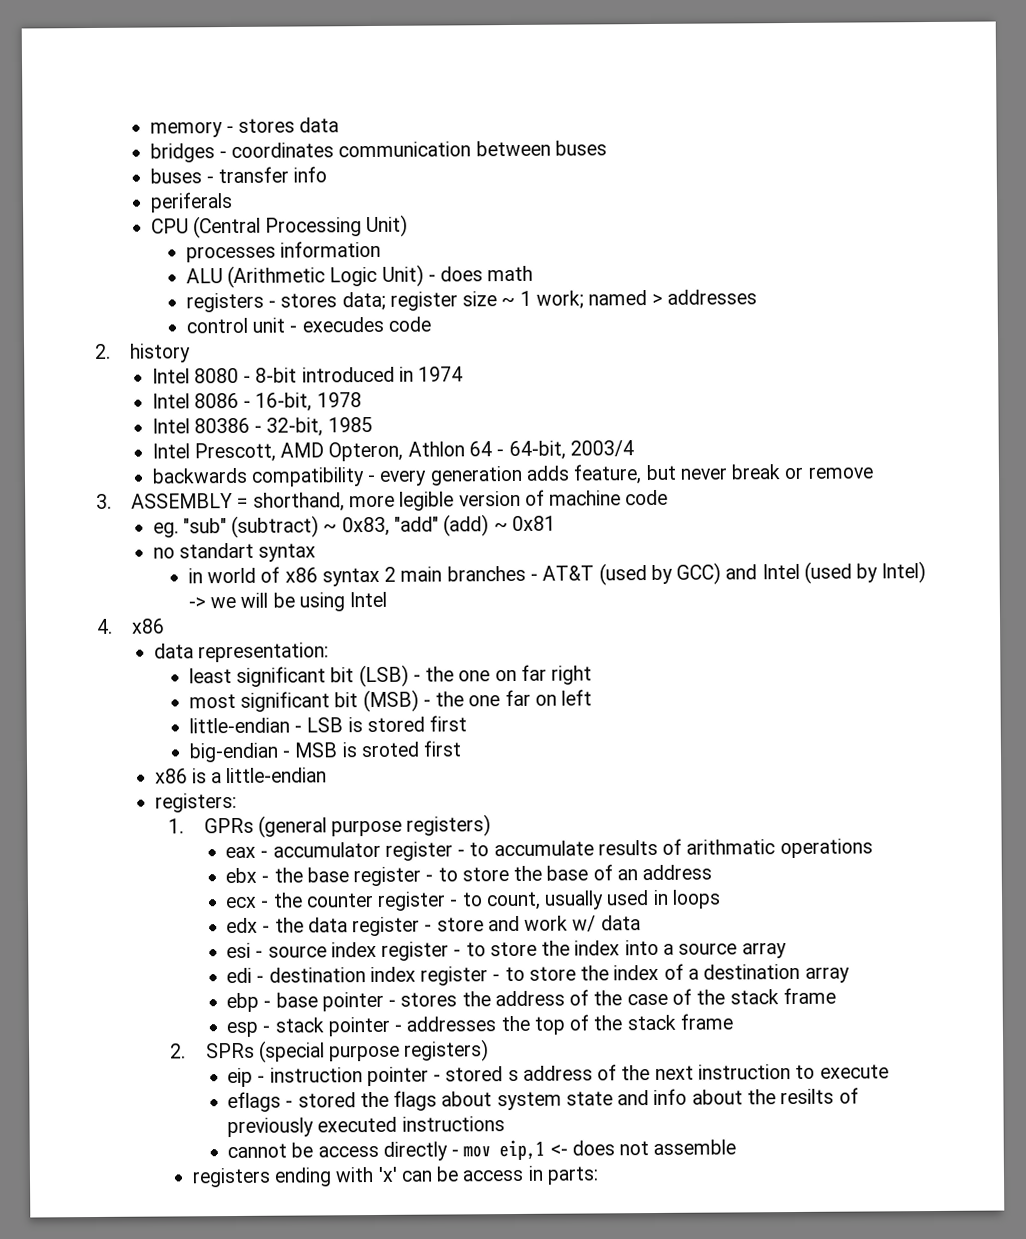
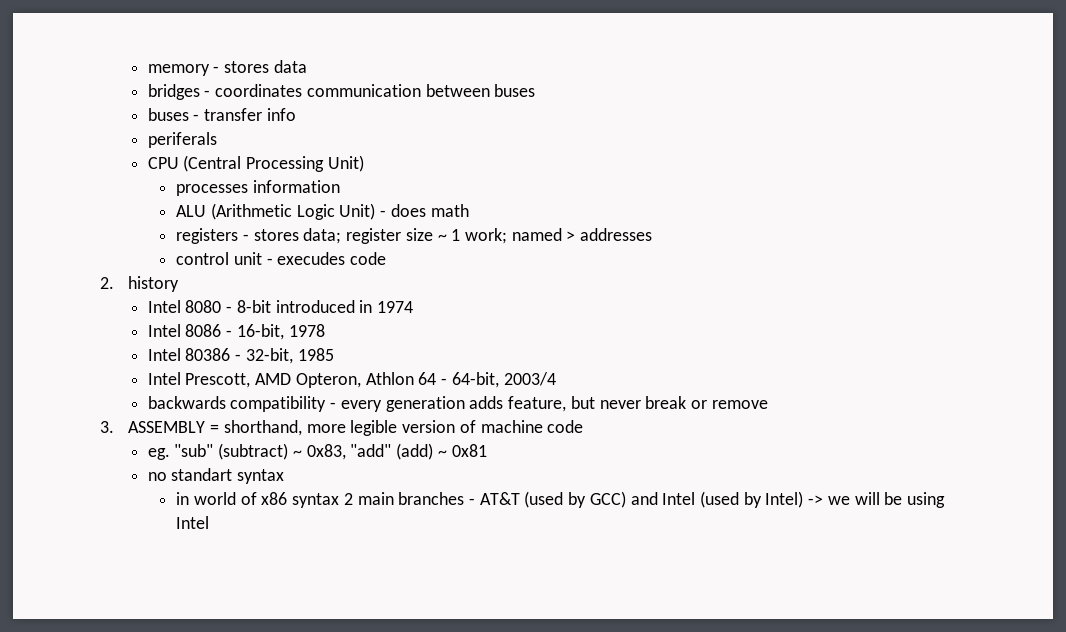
- 4. x86
- data representation:
- least significant bit (LSB) - the one on far right
- most significant bit (MSB) - the one far on left
- little-endian - LSB is stored first
- big-endian - MSB is sroted first
- x86 is a little-endian
- registers:
- 1. GPRs (general purpose registers)
- eax - accumulator register - to accumulate results of arithmatic operations
- ebx - the base register - to store the base of an address
- ecx - the counter register - to count, usually used in loops
- edx - the data register - store and work w/ data
- esi - source index register - to store the index into a source array
- edi - destination index register - to store the index of a destination array
- ebp - base pointer - stores the address of the case of the stack frame
- esp - stack pointer - addresses the top of the stack frame
- 2. SPRs (special purpose registers)
- eip - instruction pointer - stored s address of the next instruction to execute
- eflags - stored the flags about system state and info about the resilts of previously executed instructions
- cannot be access directly - mov eip,1 <- does not assemble
- registers ending with 'x' can be access in parts:

